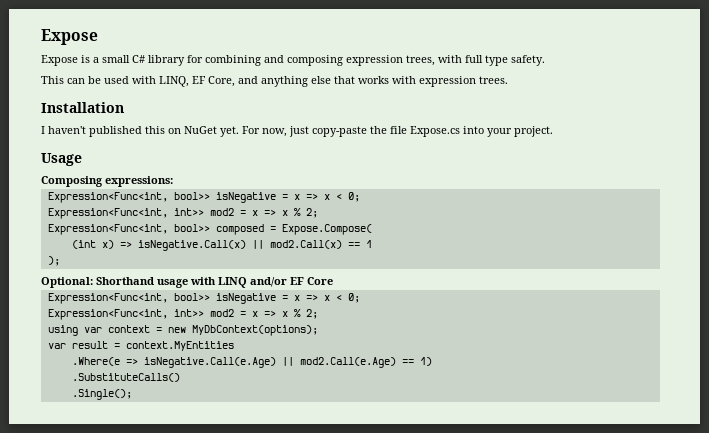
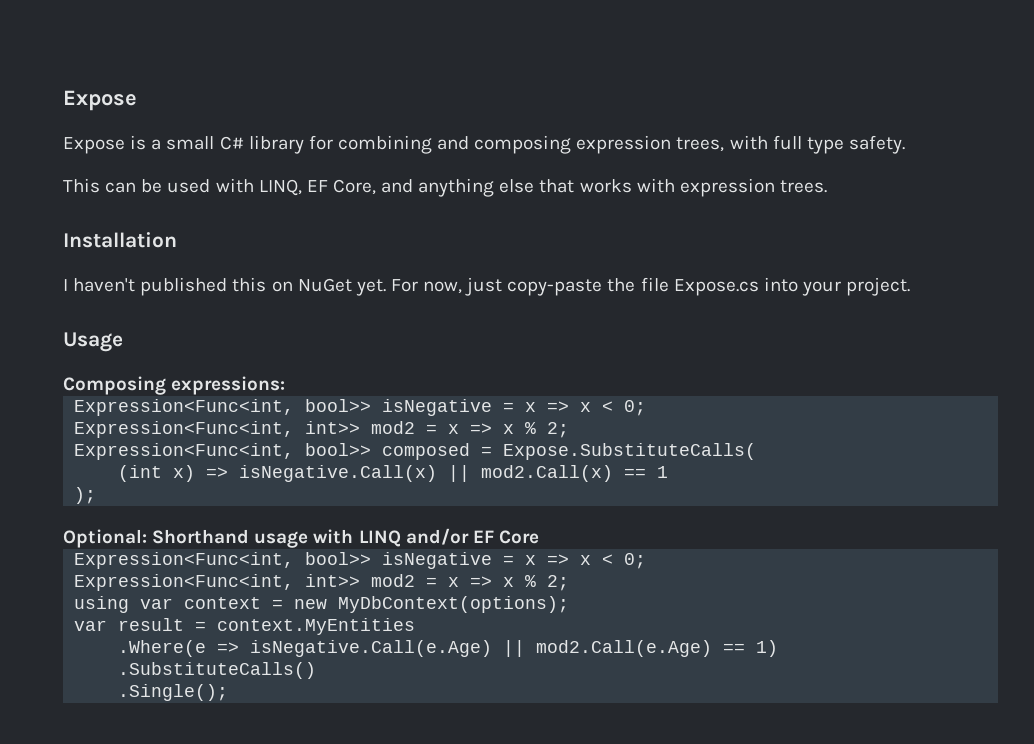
- Expression<Func<int, bool>> composed = Expose.Compose(
+ Expression<Func<int, bool>> composed = Expose.SubstituteCalls(

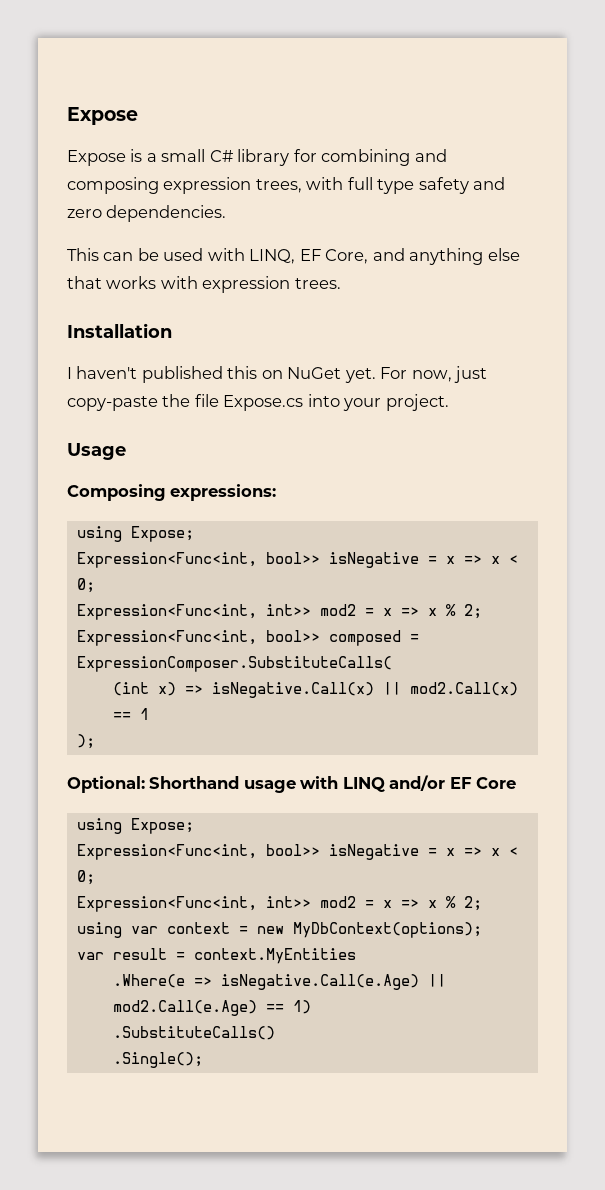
- Expose is a small C# library for combining and composing expression trees, with full type safety.
+ Expose is a small C# library for combining and composing expression trees, with full type safety and zero dependencies.
  Composing expressions:
+ using Expose;
- Expression<Func<int, bool>> composed = Expose.SubstituteCalls(
+ Expression<Func<int, bool>> composed = ExpressionComposer.SubstituteCalls(
  Optional: Shorthand usage with LINQ and/or EF Core
+ using Expose;

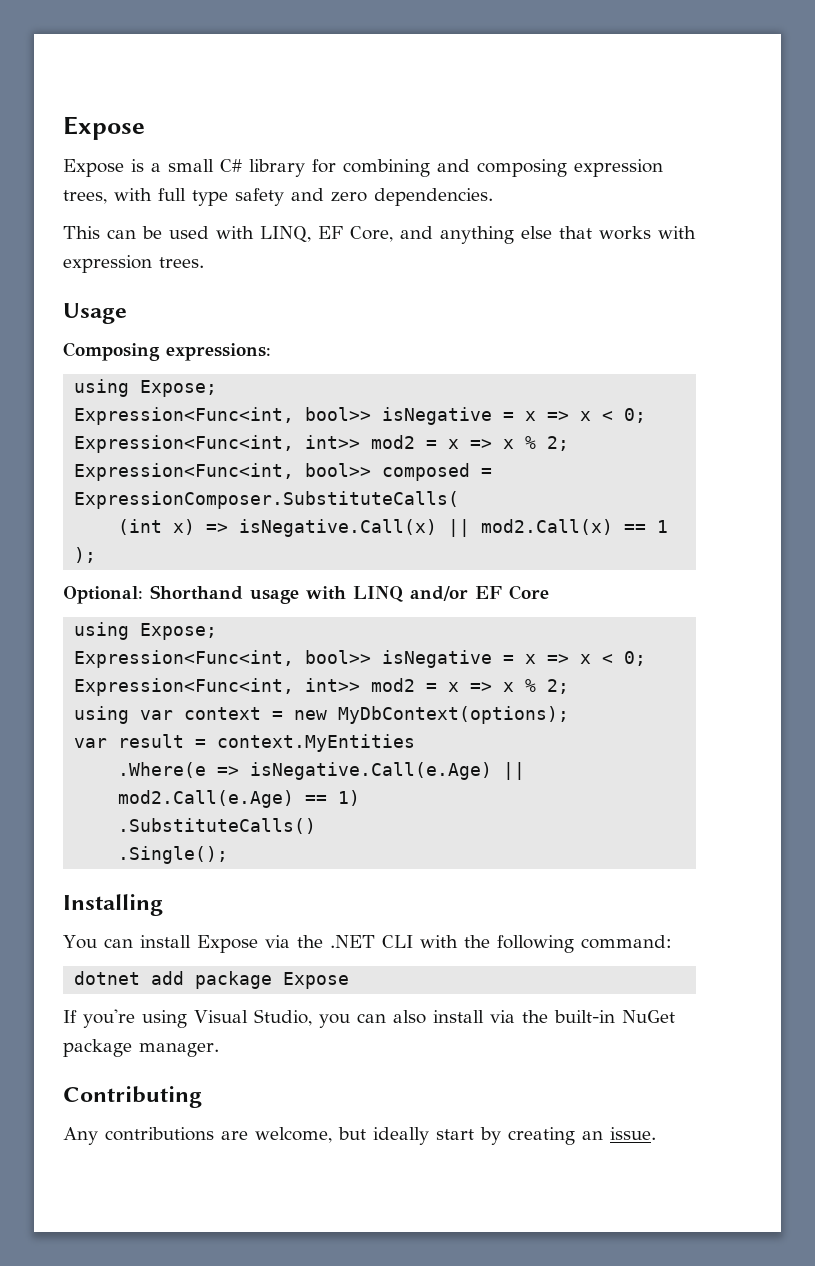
- Installation
- I haven't published this on NuGet yet. For now, just copy-paste the file Expose.cs into your project.
+ Installing
+ You can install Expose via the .NET CLI with the following command:
+ dotnet add package Expose
+ If you're using Visual Studio, you can also install via the built-in NuGet package manager.
+ Contributing
+ Any contributions are welcome, but ideally start by creating an issue.

